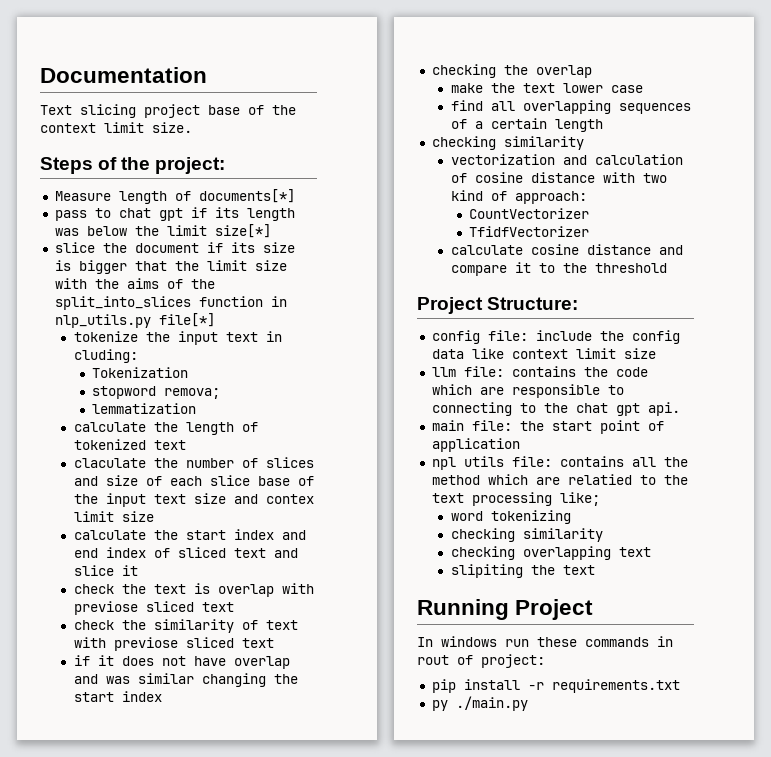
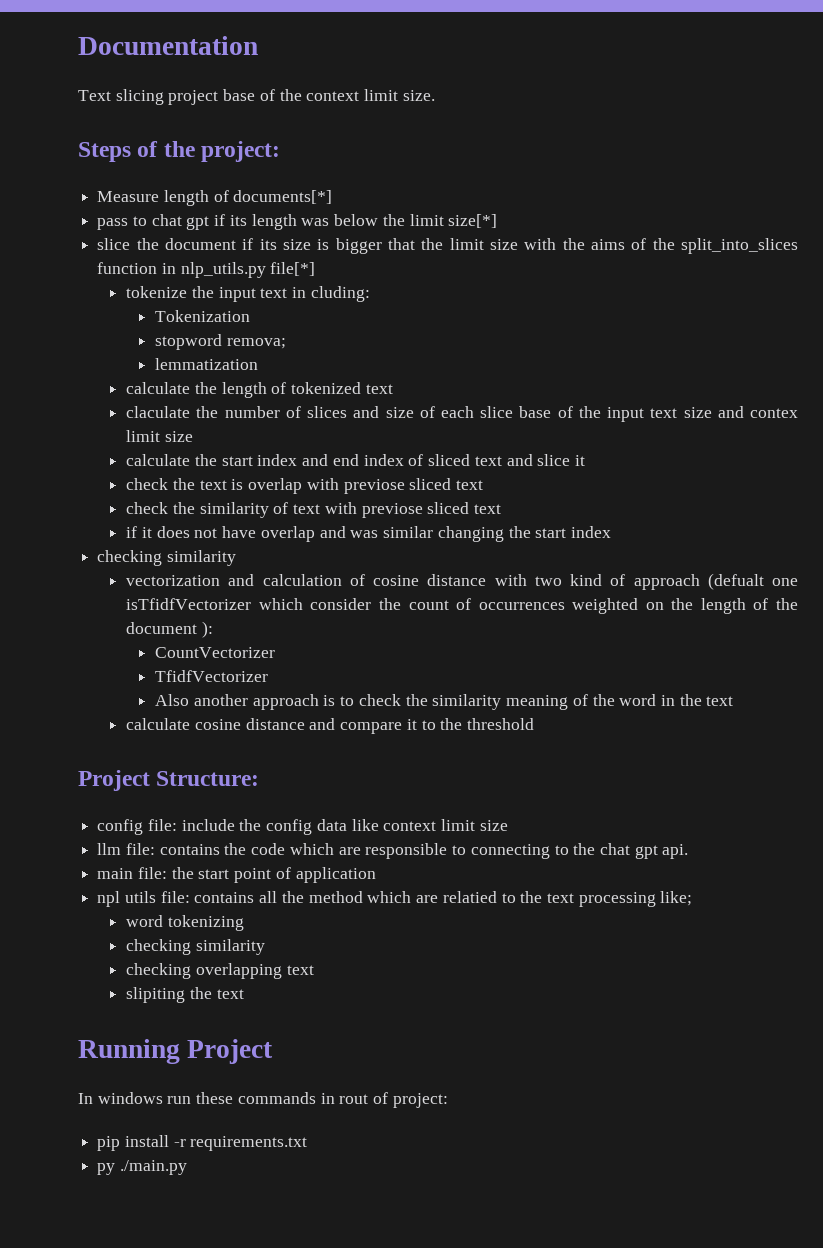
- checking the overlap
- make the text lower case
- find all overlapping sequences of a certain length
- vectorization and calculation of cosine distance with two kind of approach:
+ vectorization and calculation of cosine distance with two kind of approach (defualt one isTfidfVectorizer which consider the count of occurrences weighted on the length of the document ):
  CountVectorizer
  TfidfVectorizer
+ Also another approach is to check the similarity meaning of the word in the text

